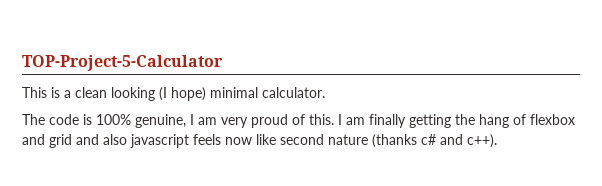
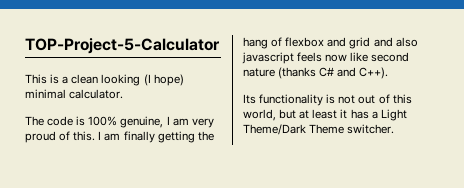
- I am finally getting the hang of flexbox and grid and also javascript feels now like second nature (thanks c# and c++).
+ I am finally getting the hang of flexbox and grid and also javascript feels now like second nature (thanks C# and C++).
+ Its functionality is not out of this world, but at least it has a Light Theme/Dark Theme switcher.

